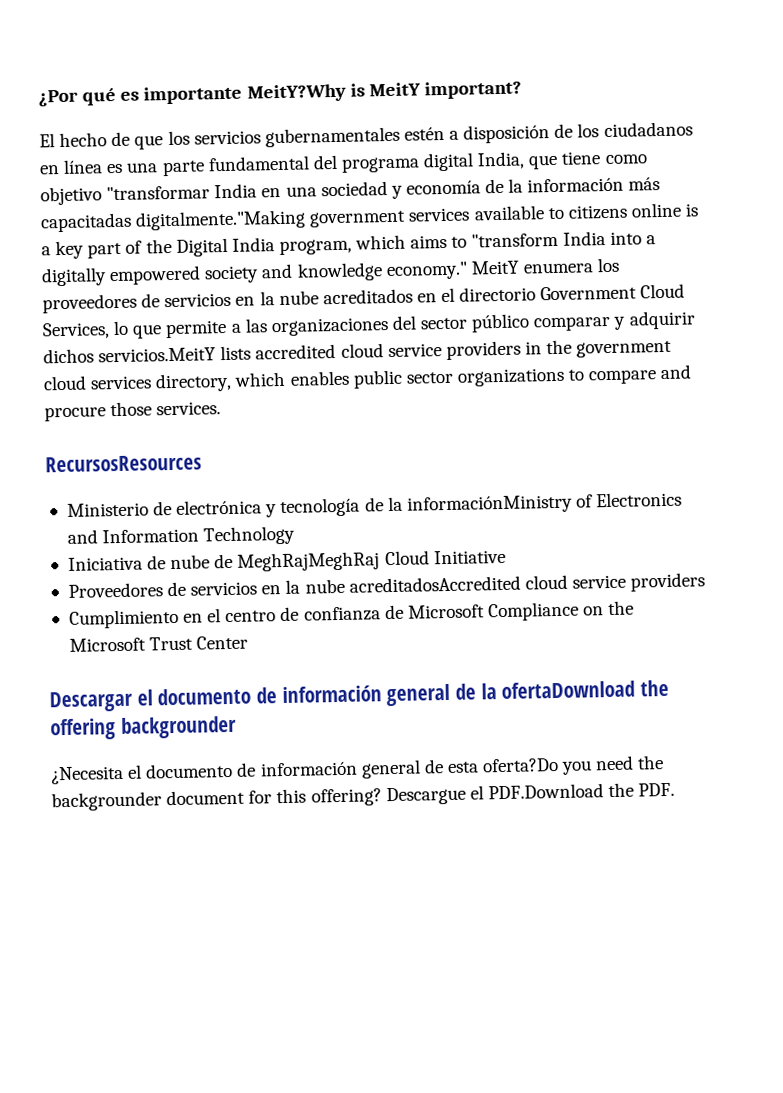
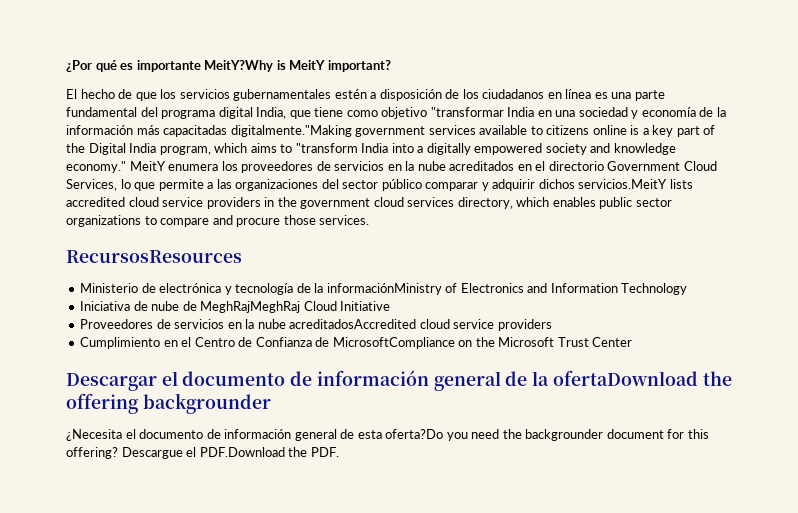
- Cumplimiento en el centro de confianza de Microsoft Compliance on the Microsoft Trust Center
+ Cumplimiento en el Centro de Confianza de MicrosoftCompliance on the Microsoft Trust Center

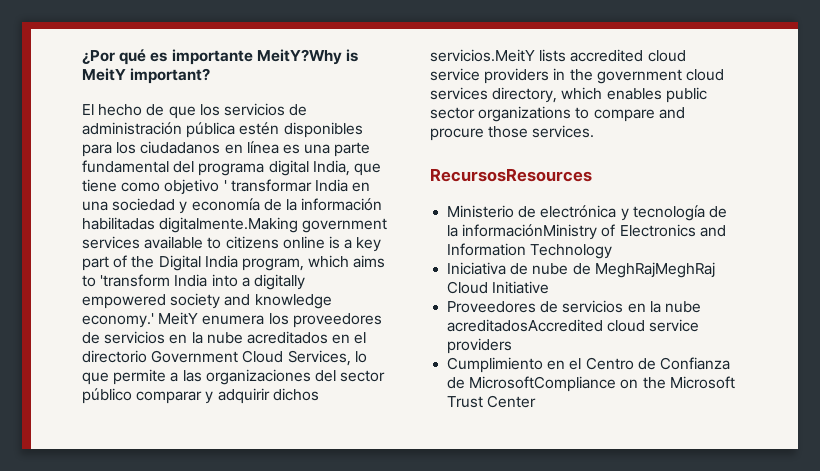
- El hecho de que los servicios gubernamentales estén a disposición de los ciudadanos en línea es una parte fundamental del programa digital India, que tiene como objetivo "transformar India en una sociedad y economía de la información más capacitadas digitalmente."Making government services available to citizens online is a key part of the Digital India program, which aims to "transform India into a digitally empowered society and knowledge economy."
+ El hecho de que los servicios de administración pública estén disponibles para los ciudadanos en línea es una parte fundamental del programa digital India, que tiene como objetivo ' transformar India en una sociedad y economía de la información habilitadas digitalmente.Making government services available to citizens online is a key part of the Digital India program, which aims to 'transform India into a digitally empowered society and knowledge economy.'
- Descargar el documento de información general de la ofertaDownload the offering backgrounder
- ¿Necesita el documento de información general de esta oferta?Do you need the backgrounder document for this offering? Descargue el PDF.Download the PDF.

